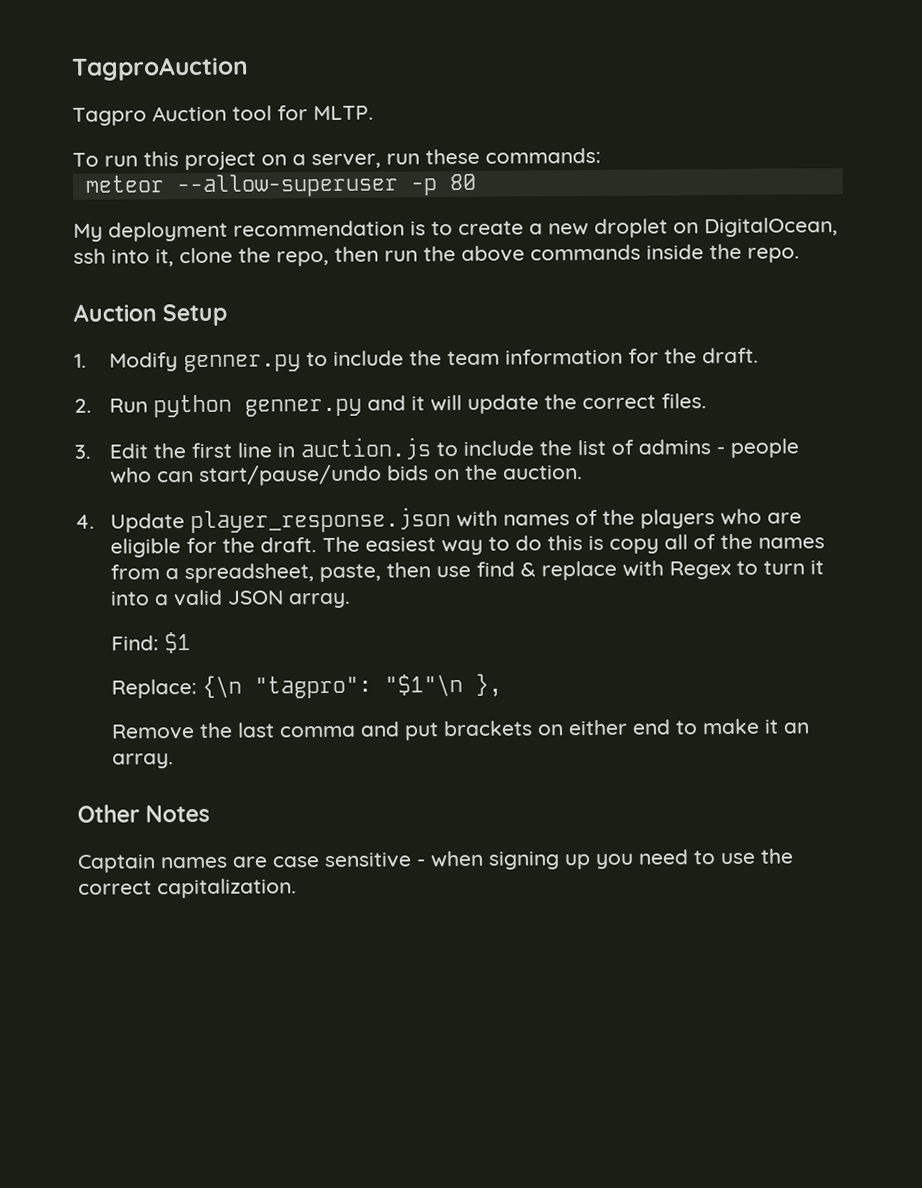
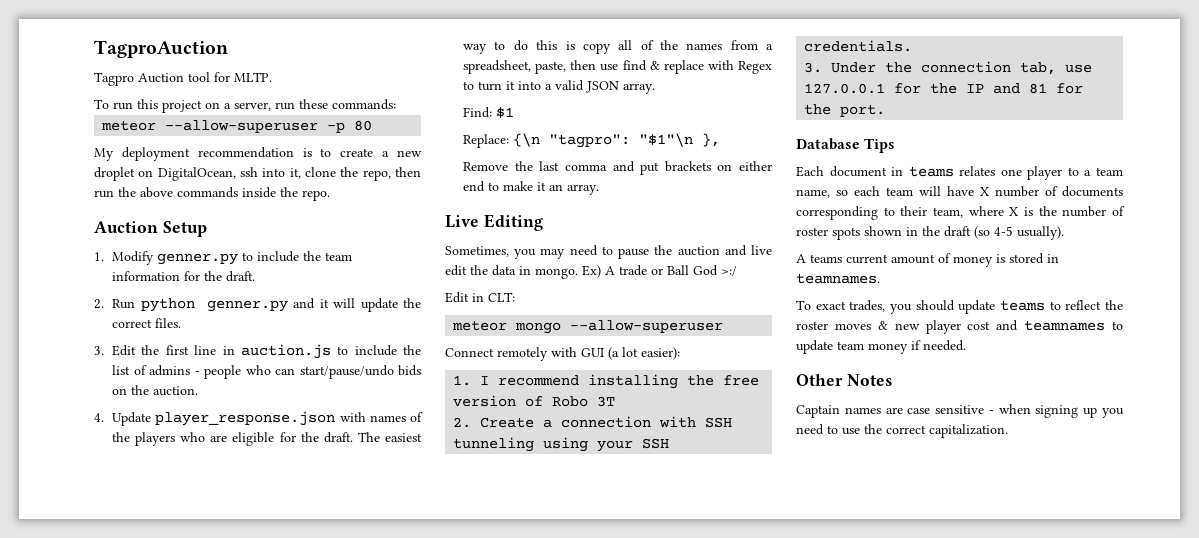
+ Live Editing
+ Sometimes, you may need to pause the auction and live edit the data in mongo. Ex) A trade or Ball God >:/
+ Edit in CLT:
+ meteor mongo --allow-superuser
+ Connect remotely with GUI (a lot easier):
+ 1. I recommend installing the free version of Robo 3T
+ 2. Create a connection with SSH tunneling using your SSH credentials.
+ 3. Under the connection tab, use 127.0.0.1 for the IP and 81 for the port.
+ Database Tips
+ Each document in teams relates one player to a team name, so each team will have X number of documents corresponding to their team, where X is the number of roster spots shown in the draft (so 4-5 usually).
+ A teams current amount of money is stored in teamnames.
+ To exact trades, you should update teams to reflect the roster moves & new player cost and teamnames to update team money if needed.

